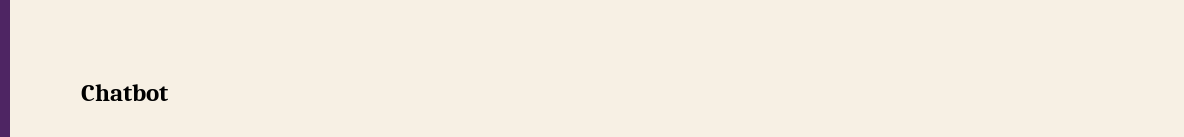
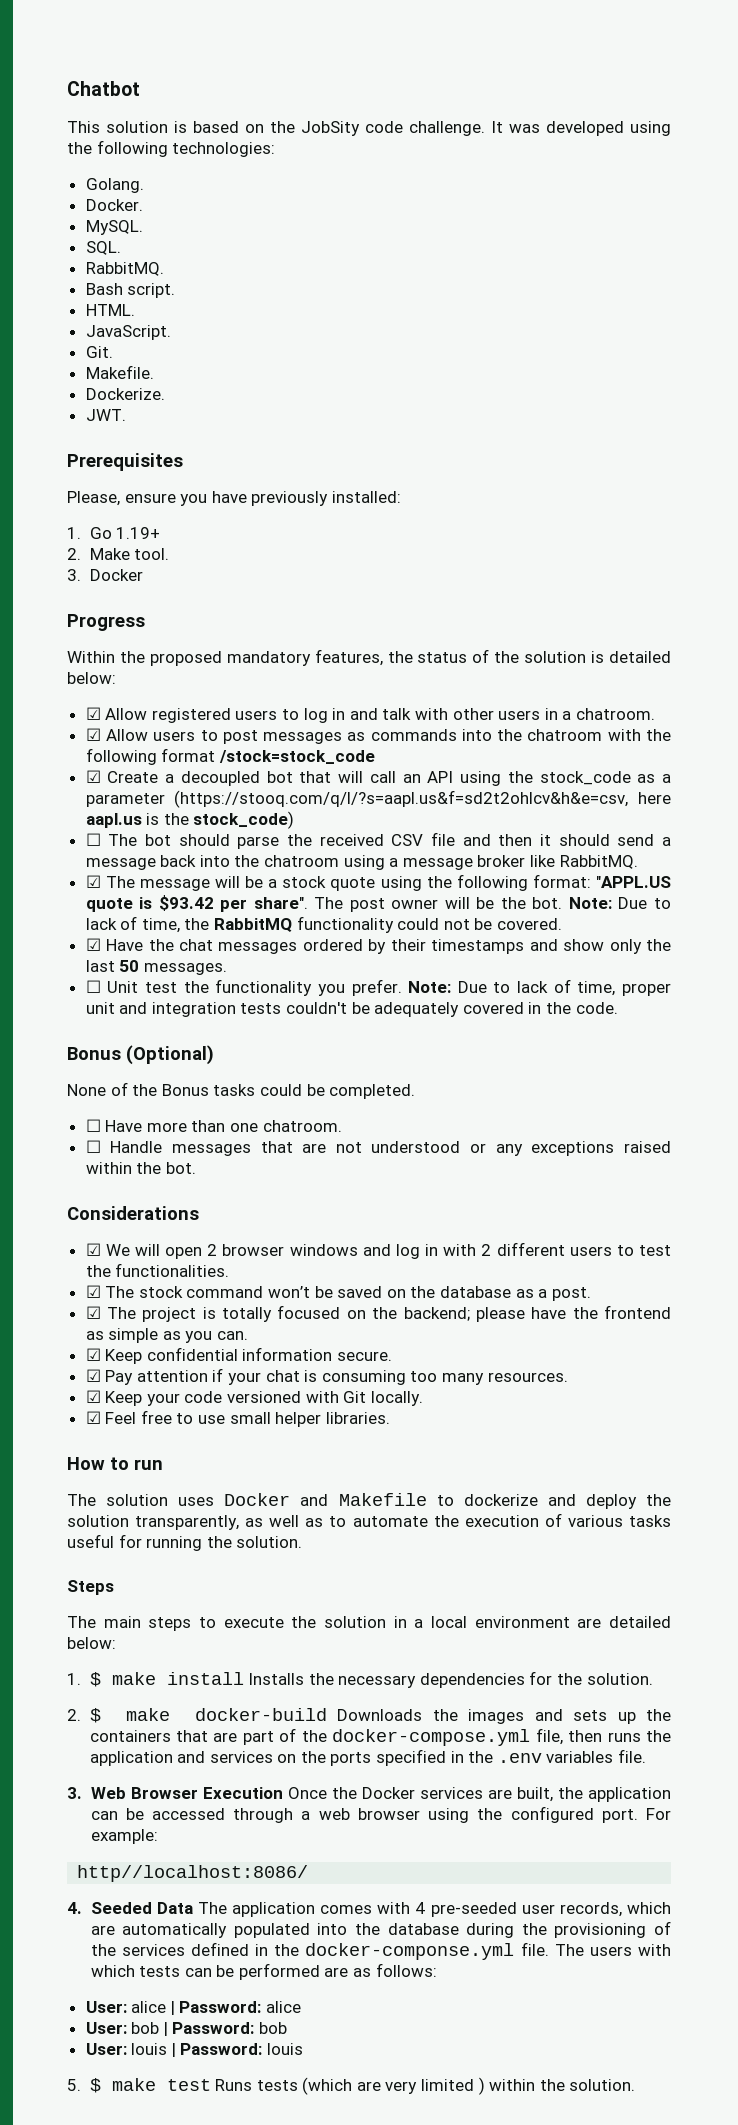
+ This solution is based on the JobSity code challenge. It was developed using the following technologies:
+ Golang.
+ Docker.
+ MySQL.
+ SQL.
+ RabbitMQ.
+ Bash script.
+ HTML.
+ JavaScript.
+ Git.
+ Makefile.
+ Dockerize.
+ JWT.
+ Prerequisites
+ Please, ensure you have previously installed:
+ 1. Go 1.19+
+ 2. Make tool.
+ 3. Docker
+ Progress
+ Within the proposed mandatory features, the status of the solution is detailed below:
+ ☑ Allow registered users to log in and talk with other users in a chatroom.
+ ☑ Allow users to post messages as commands into the chatroom with the following format /stock=stock_code
+ ☑ Create a decoupled bot that will call an API using the stock_code as a parameter (https://stooq.com/q/l/?s=aapl.us&f=sd2t2ohlcv&h&e=csv, here aapl.us is the stock_code)
+ ☐ The bot should parse the received CSV file and then it should send a message back into the chatroom using a message broker like RabbitMQ.
+ ☑ The message will be a stock quote using the following format: "APPL.US quote is $93.42 per share". The post owner will be the bot. Note: Due to lack of time, the RabbitMQ functionality could not be covered.
+ ☑ Have the chat messages ordered by their timestamps and show only the last 50 messages.
+ ☐ Unit test the functionality you prefer. Note: Due to lack of time, proper unit and integration tests couldn't be adequately covered in the code.
+ Bonus (Optional)
+ None of the Bonus tasks could be completed.
+ ☐ Have more than one chatroom.
+ ☐ Handle messages that are not understood or any exceptions raised within the bot.
+ Considerations
+ ☑ We will open 2 browser windows and log in with 2 different users to test the functionalities.
+ ☑ The stock command won’t be saved on the database as a post.
+ ☑ The project is totally focused on the backend; please have the frontend as simple as you can.
+ ☑ Keep confidential information secure.
+ ☑ Pay attention if your chat is consuming too many resources.
+ ☑ Keep your code versioned with Git locally.
+ ☑ Feel free to use small helper libraries.
+ How to run
+ The solution uses Docker and Makefile to dockerize and deploy the solution transparently, as well as to automate the execution of various tasks useful for running the solution.
+ Steps
+ The main steps to execute the solution in a local environment are detailed below:
+ 1. $ make install Installs the necessary dependencies for the solution.
+ 2. $ make docker-build Downloads the images and sets up the containers that are part of the docker-compose.yml file, then runs the application and services on the ports specified in the .env variables file.
+ 3. Web Browser Execution Once the Docker services are built, the application can be accessed through a web browser using the configured port. For example:
+ http//localhost:8086/
+ 4. Seeded Data The application comes with 4 pre-seeded user records, which are automatically populated into the database during the provisioning of the services defined in the docker-componse.yml file. The users with which tests can be performed are as follows:
+ User: alice | Password: alice
+ User: bob | Password: bob
+ User: louis | Password: louis
+ 5. $ make test Runs tests (which are very limited ) within the solution.

